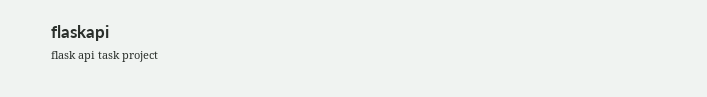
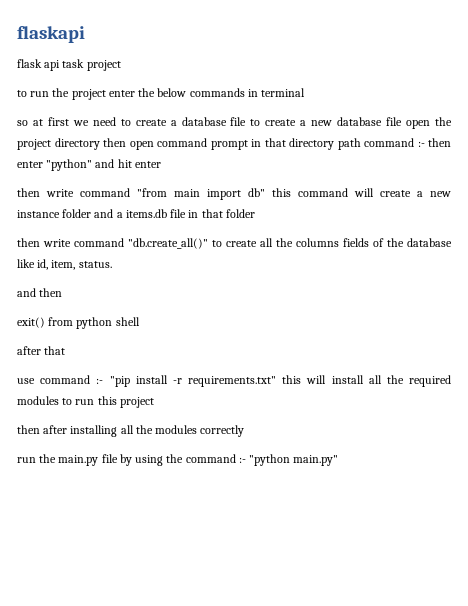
+ to run the project enter the below commands in terminal
+ so at first we need to create a database file to create a new database file open the project directory then open command prompt in that directory path command :- then enter "python" and hit enter
+ then write command "from main import db" this command will create a new instance folder and a items.db file in that folder
+ then write command "db.create_all()" to create all the columns fields of the database like id, item, status.
+ and then
+ exit() from python shell
+ after that
+ use command :- "pip install -r requirements.txt" this will install all the required modules to run this project
+ then after installing all the modules correctly
+ run the main.py file by using the command :- "python main.py"

